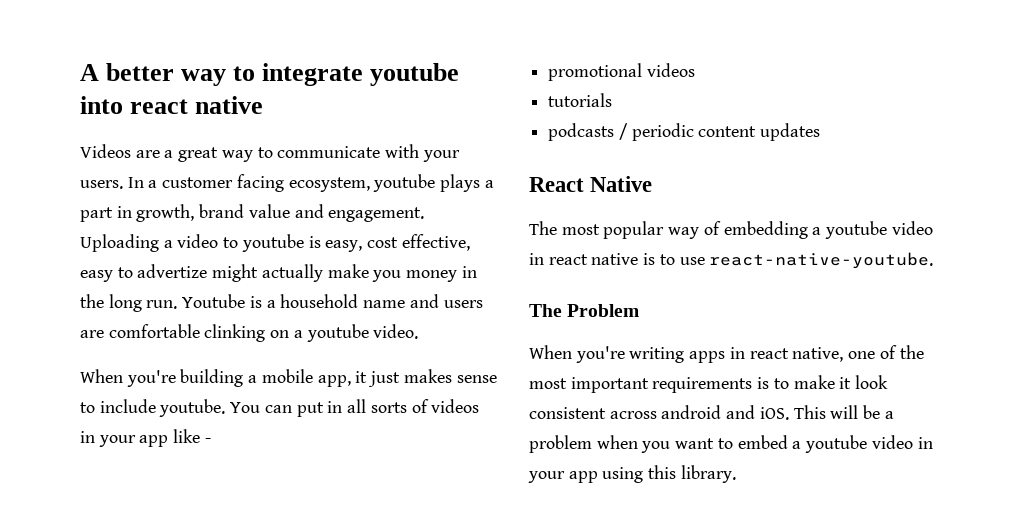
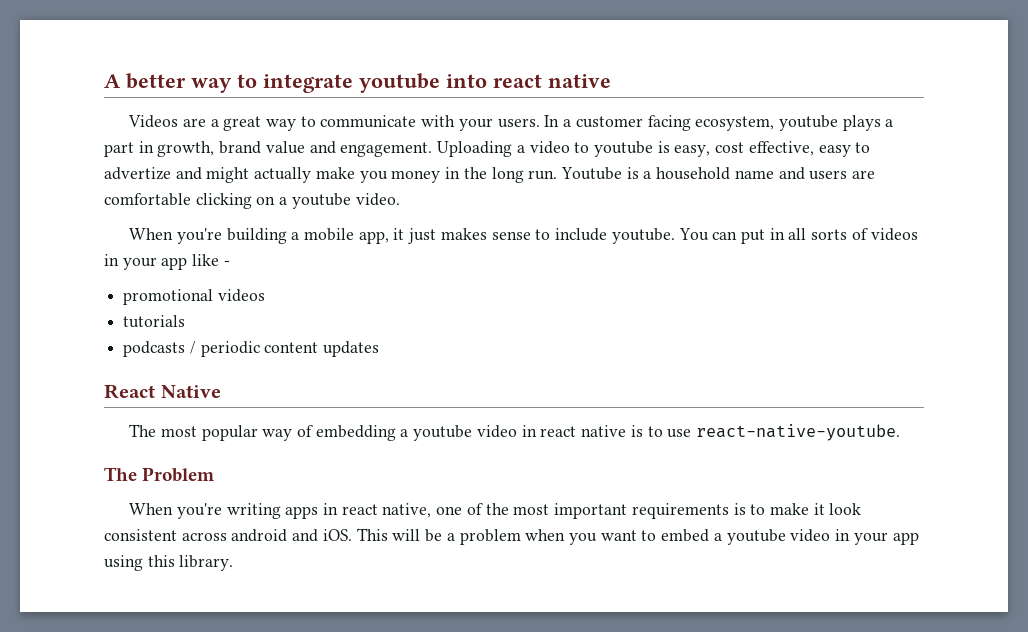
- Uploading a video to youtube is easy, cost effective, easy to advertize might actually make you money in the long run.
+ Uploading a video to youtube is easy, cost effective, easy to advertize and might actually make you money in the long run.
- Youtube is a household name and users are comfortable clinking on a youtube video.
+ Youtube is a household name and users are comfortable clicking on a youtube video.

